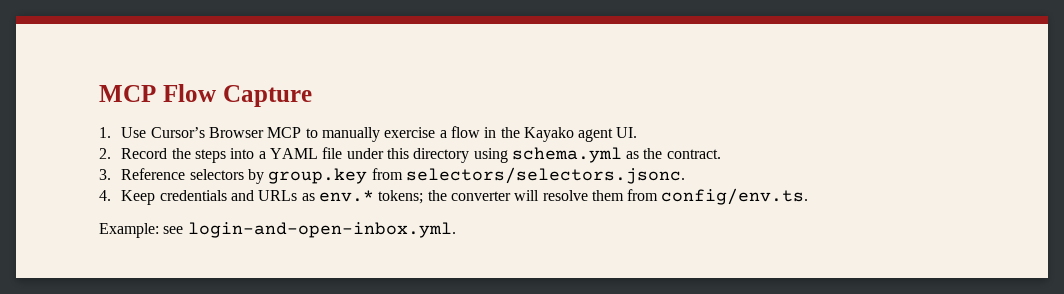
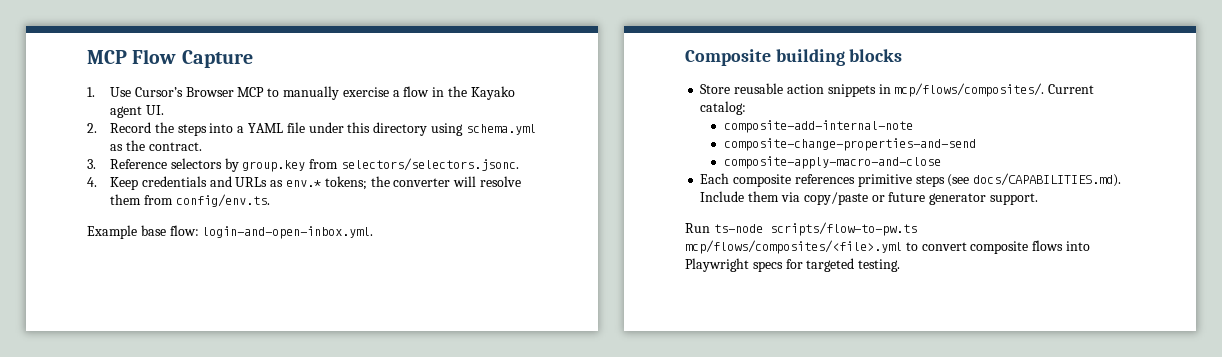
- Example: see login-and-open-inbox.yml.
+ Example base flow: login-and-open-inbox.yml.
+ Composite building blocks
+ Store reusable action snippets in mcp/flows/composites/. Current catalog:
+ composite-add-internal-note
+ composite-change-properties-and-send
+ composite-apply-macro-and-close
+ Each composite references primitive steps (see docs/CAPABILITIES.md). Include them via copy/paste or future generator support.
+ Run ts-node scripts/flow-to-pw.ts mcp/flows/composites/<file>.yml to convert composite flows into Playwright specs for targeted testing.

